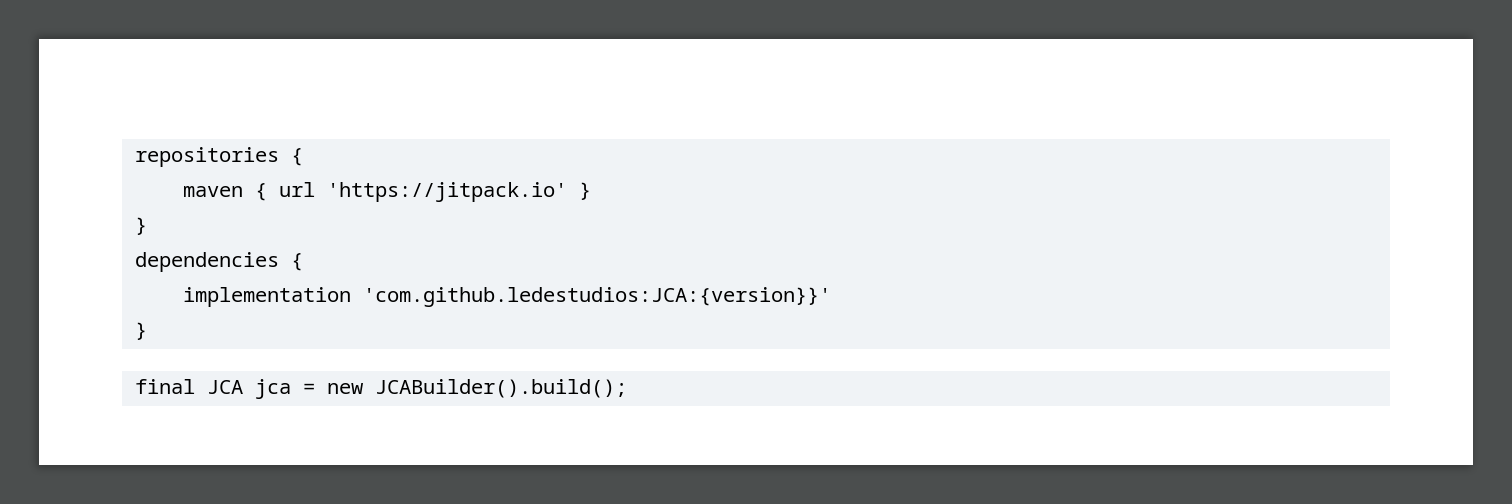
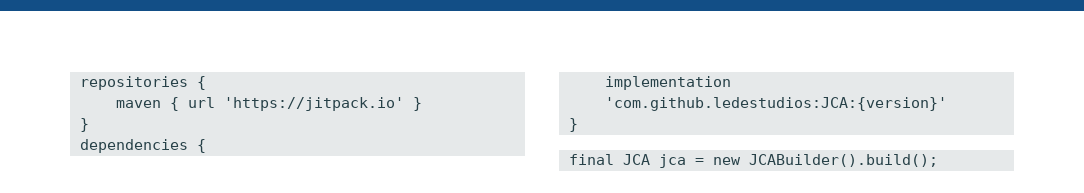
- implementation 'com.github.ledestudios:JCA:{version}}'
+ implementation 'com.github.ledestudios:JCA:{version}'

